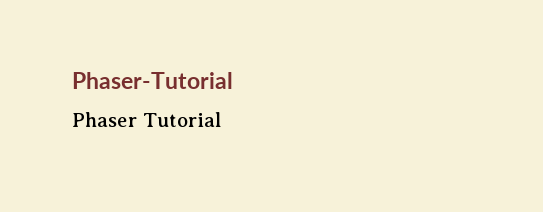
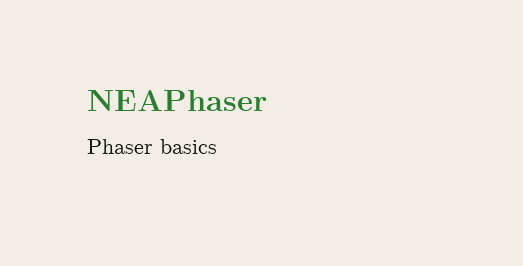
- Phaser-Tutorial
+ NEAPhaser
- Phaser Tutorial
+ Phaser basics

